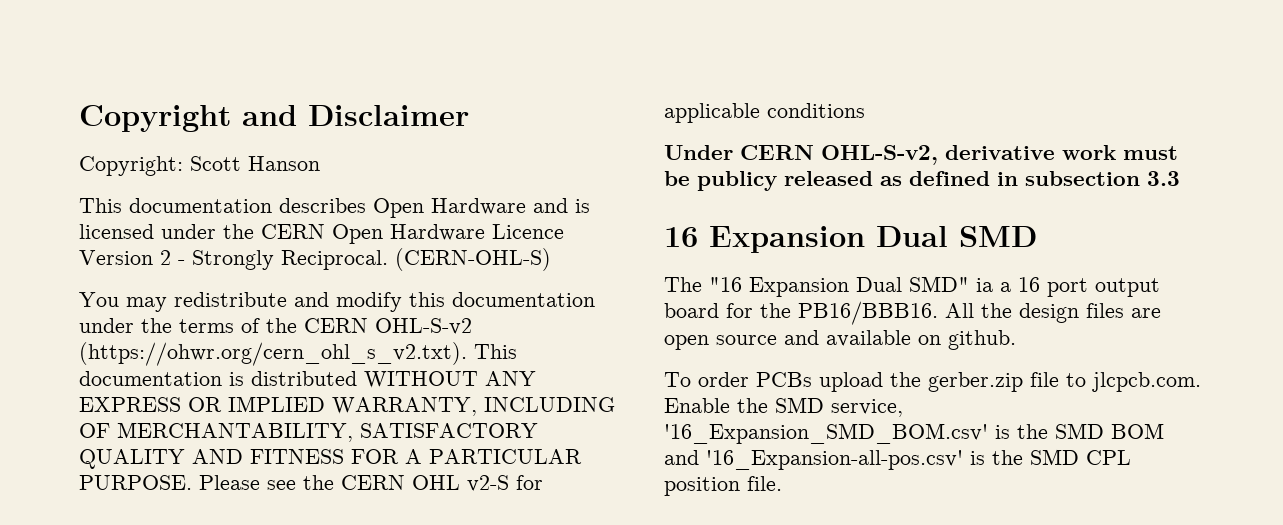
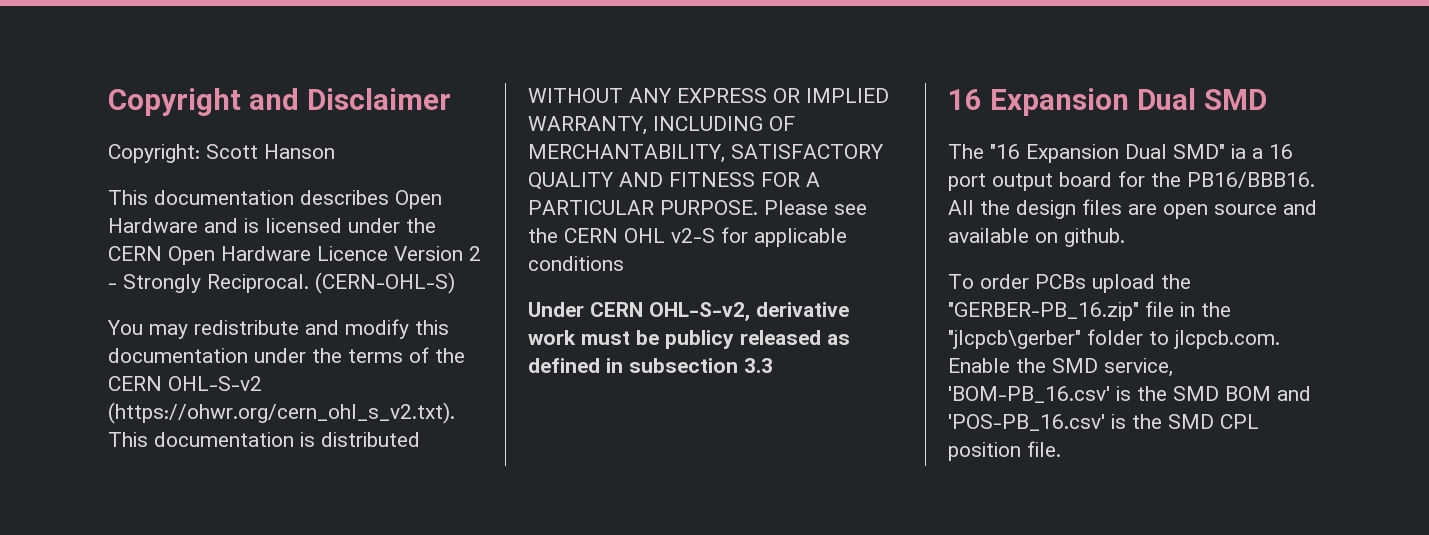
- To order PCBs upload the gerber.zip file to jlcpcb.com. Enable the SMD service, '16_Expansion_SMD_BOM.csv' is the SMD BOM and '16_Expansion-all-pos.csv' is the SMD CPL position file.
+ To order PCBs upload the "GERBER-PB_16.zip" file in the "jlcpcb\gerber" folder to jlcpcb.com. Enable the SMD service, 'BOM-PB_16.csv' is the SMD BOM and 'POS-PB_16.csv' is the SMD CPL position file.

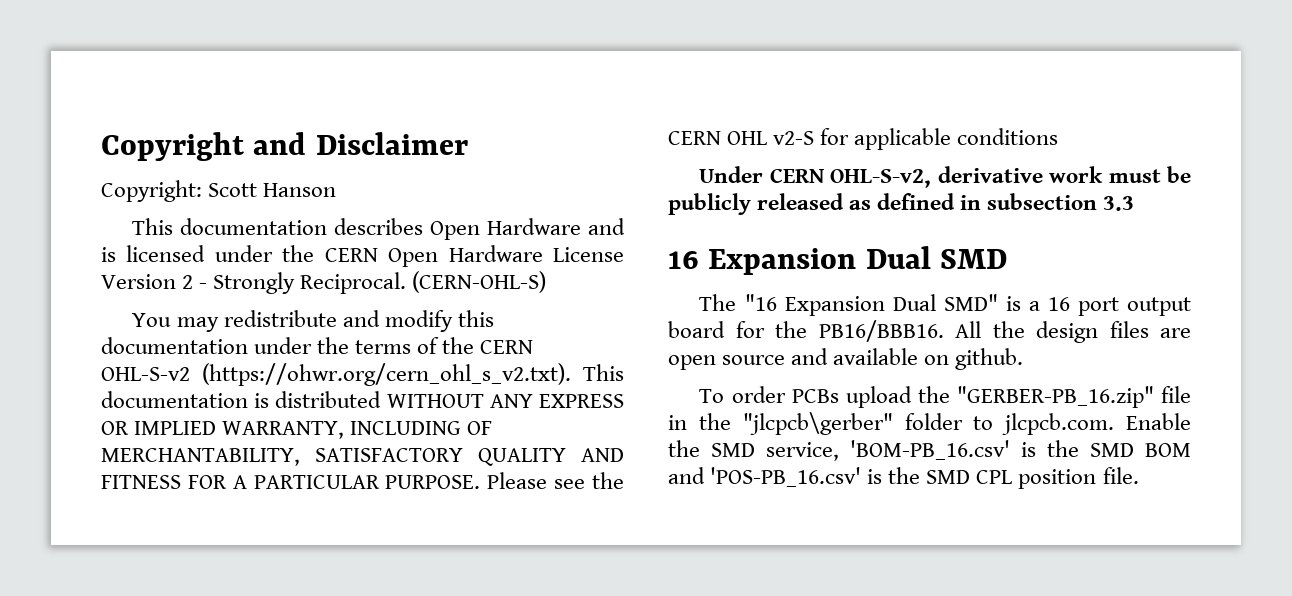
- This documentation describes Open Hardware and is licensed under the CERN Open Hardware Licence Version 2 - Strongly Reciprocal.
+ This documentation describes Open Hardware and is licensed under the CERN Open Hardware License Version 2 - Strongly Reciprocal.
- Under CERN OHL-S-v2, derivative work must be publicy released as defined in subsection 3.3
+ Under CERN OHL-S-v2, derivative work must be publicly released as defined in subsection 3.3
- The "16 Expansion Dual SMD" ia a 16 port output board for the PB16/BBB16.
+ The "16 Expansion Dual SMD" is a 16 port output board for the PB16/BBB16.

